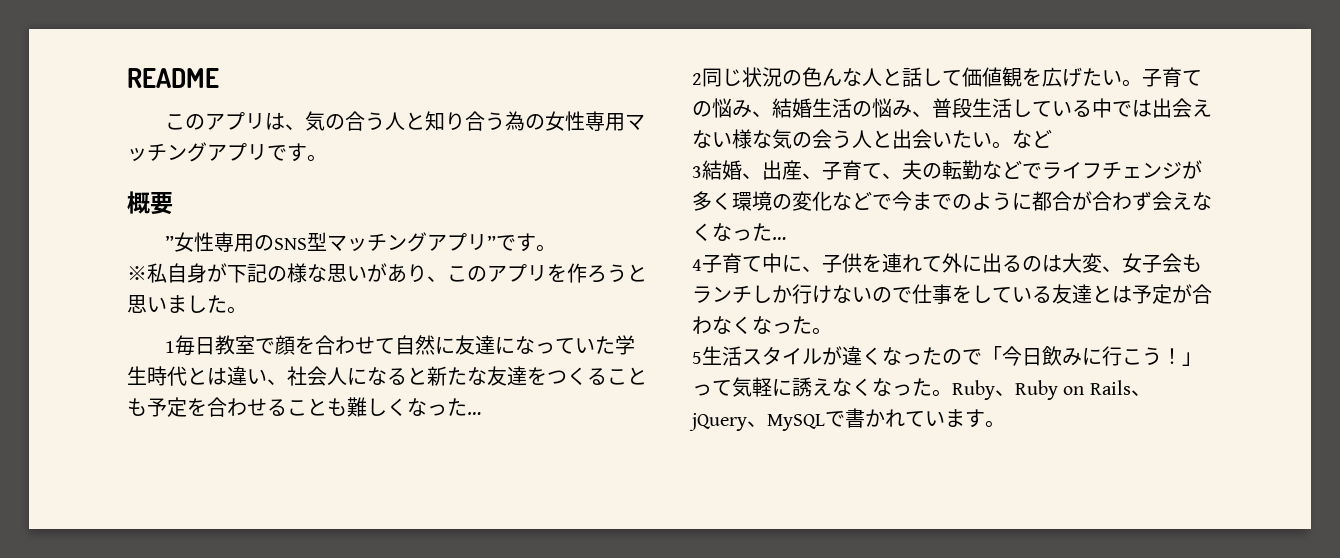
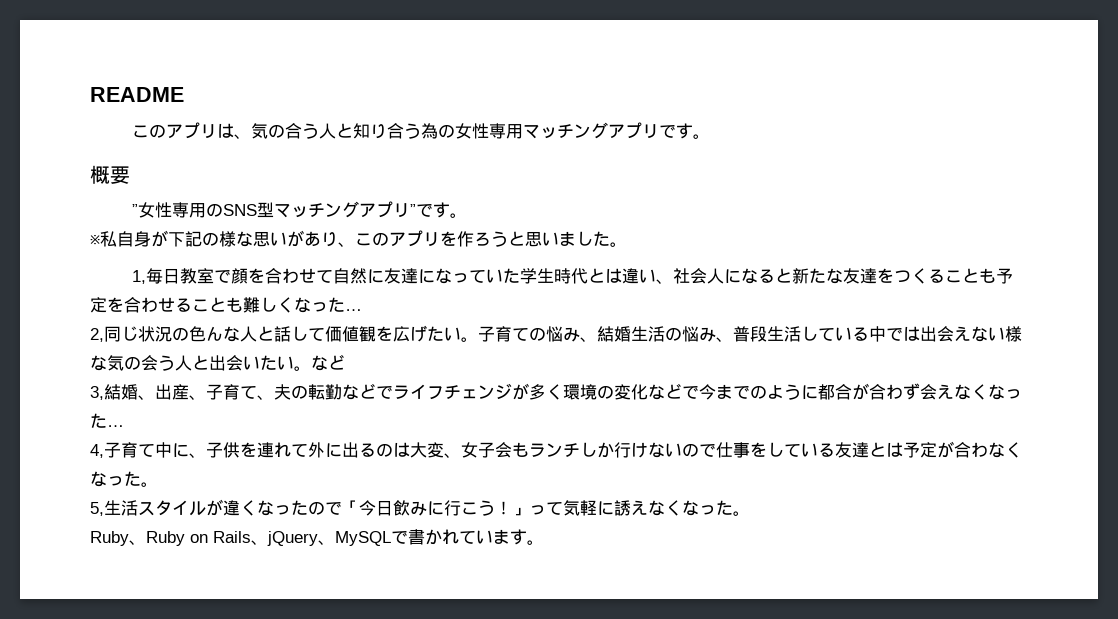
- 1毎日教室で顔を合わせて自然に友達になっていた学生時代とは違い、社会人になると新たな友達をつくることも予定を合わせることも難しくなった…
+ 1,毎日教室で顔を合わせて自然に友達になっていた学生時代とは違い、社会人になると新たな友達をつくることも予定を合わせることも難しくなった…
- 2同じ状況の色んな人と話して価値観を広げたい。
+ 2,同じ状況の色んな人と話して価値観を広げたい。
- 3結婚、出産、子育て、夫の転勤などでライフチェンジが多く環境の変化などで今までのように都合が合わず会えなくなった…
+ 3,結婚、出産、子育て、夫の転勤などでライフチェンジが多く環境の変化などで今までのように都合が合わず会えなくなった…
- 4子育て中に、子供を連れて外に出るのは大変、女子会もランチしか行けないので仕事をしている友達とは予定が合わなくなった。
+ 4,子育て中に、子供を連れて外に出るのは大変、女子会もランチしか行けないので仕事をしている友達とは予定が合わなくなった。
- 5生活スタイルが違くなったので「今日飲みに行こう！」って気軽に誘えなくなった。Ruby、Ruby on Rails、jQuery、MySQLで書かれています。
+ 5,生活スタイルが違くなったので「今日飲みに行こう！」って気軽に誘えなくなった。
+ Ruby、Ruby on Rails、jQuery、MySQLで書かれています。

